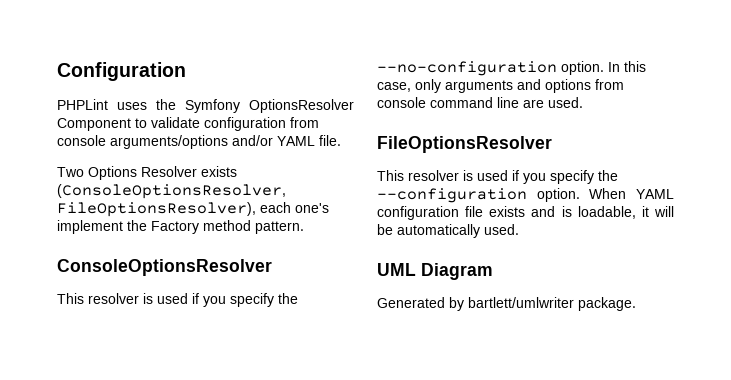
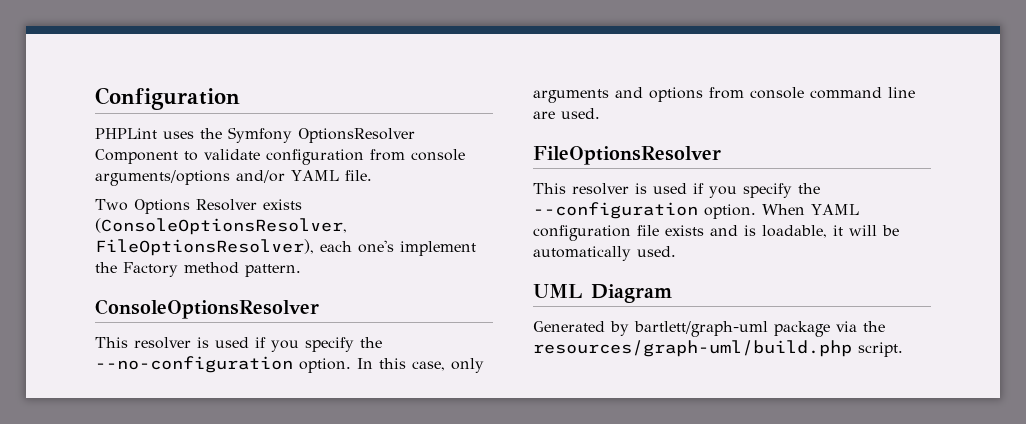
- Generated by bartlett/umlwriter package.
+ Generated by bartlett/graph-uml package via the resources/graph-uml/build.php script.

